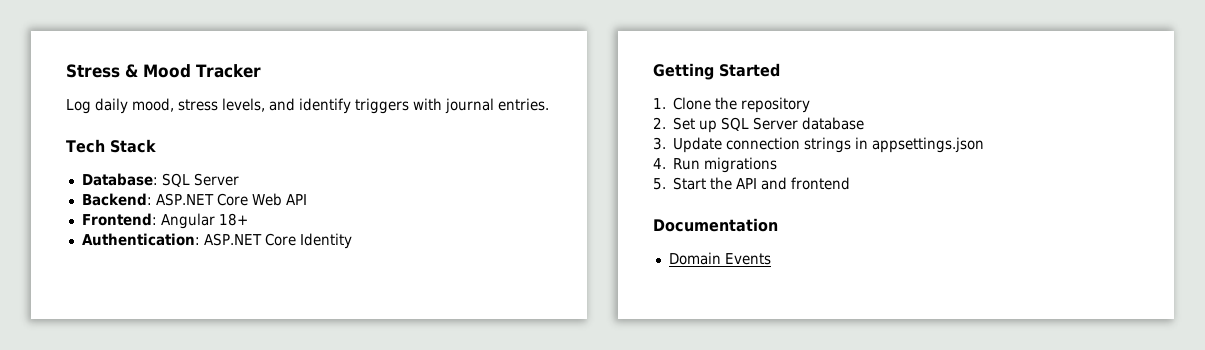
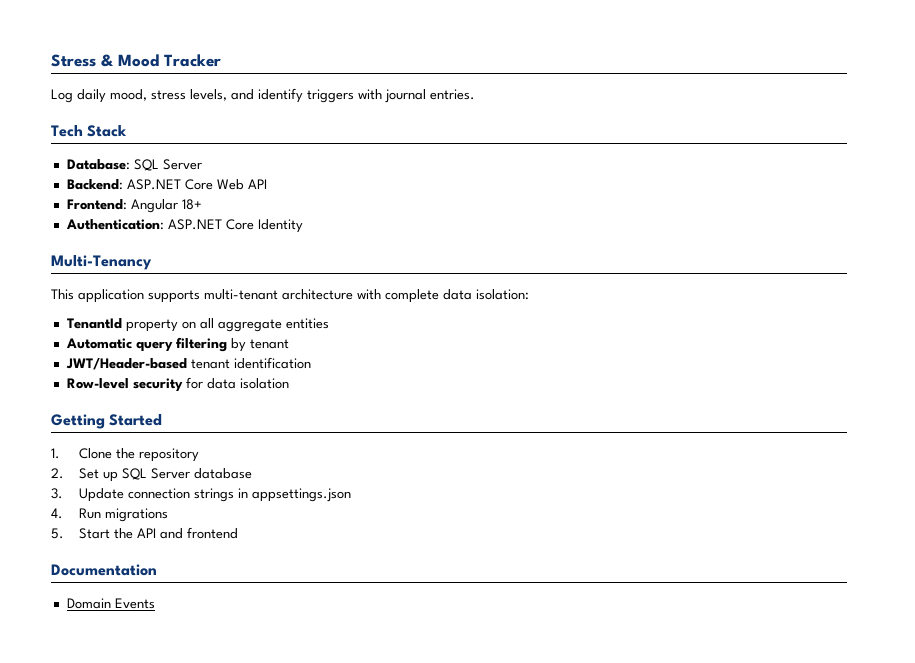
+ Multi-Tenancy
+ This application supports multi-tenant architecture with complete data isolation:
+ TenantId property on all aggregate entities
+ Automatic query filtering by tenant
+ JWT/Header-based tenant identification
+ Row-level security for data isolation

